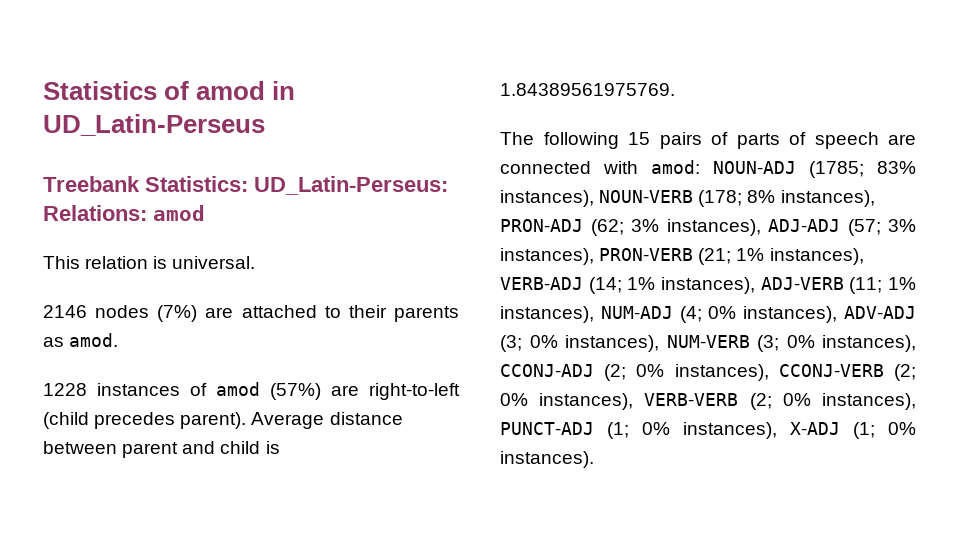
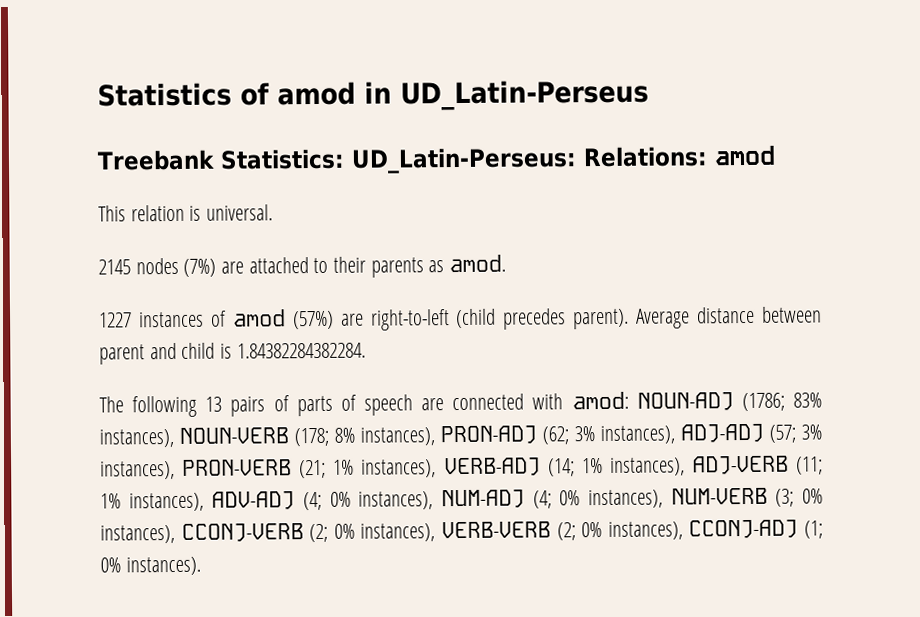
- 2146 nodes (7%) are attached to their parents as amod.
+ 2145 nodes (7%) are attached to their parents as amod.
- 1228 instances of amod (57%) are right-to-left (child precedes parent).
+ 1227 instances of amod (57%) are right-to-left (child precedes parent).
- Average distance between parent and child is 1.84389561975769.
+ Average distance between parent and child is 1.84382284382284.
- The following 15 pairs of parts of speech are connected with amod: NOUN-ADJ (1785; 83% instances), NOUN-VERB (178; 8% instances), PRON-ADJ (62; 3% instances), ADJ-ADJ (57; 3% instances), PRON-VERB (21; 1% instances), VERB-ADJ (14; 1% instances), ADJ-VERB (11; 1% instances), NUM-ADJ (4; 0% instances), ADV-ADJ (3; 0% instances), NUM-VERB (3; 0% instances), CCONJ-ADJ (2; 0% instances), CCONJ-VERB (2; 0% instances), VERB-VERB (2; 0% instances), PUNCT-ADJ (1; 0% instances), X-ADJ (1; 0% instances).
+ The following 13 pairs of parts of speech are connected with amod: NOUN-ADJ (1786; 83% instances), NOUN-VERB (178; 8% instances), PRON-ADJ (62; 3% instances), ADJ-ADJ (57; 3% instances), PRON-VERB (21; 1% instances), VERB-ADJ (14; 1% instances), ADJ-VERB (11; 1% instances), ADV-ADJ (4; 0% instances), NUM-ADJ (4; 0% instances), NUM-VERB (3; 0% instances), CCONJ-VERB (2; 0% instances), VERB-VERB (2; 0% instances), CCONJ-ADJ (1; 0% instances).

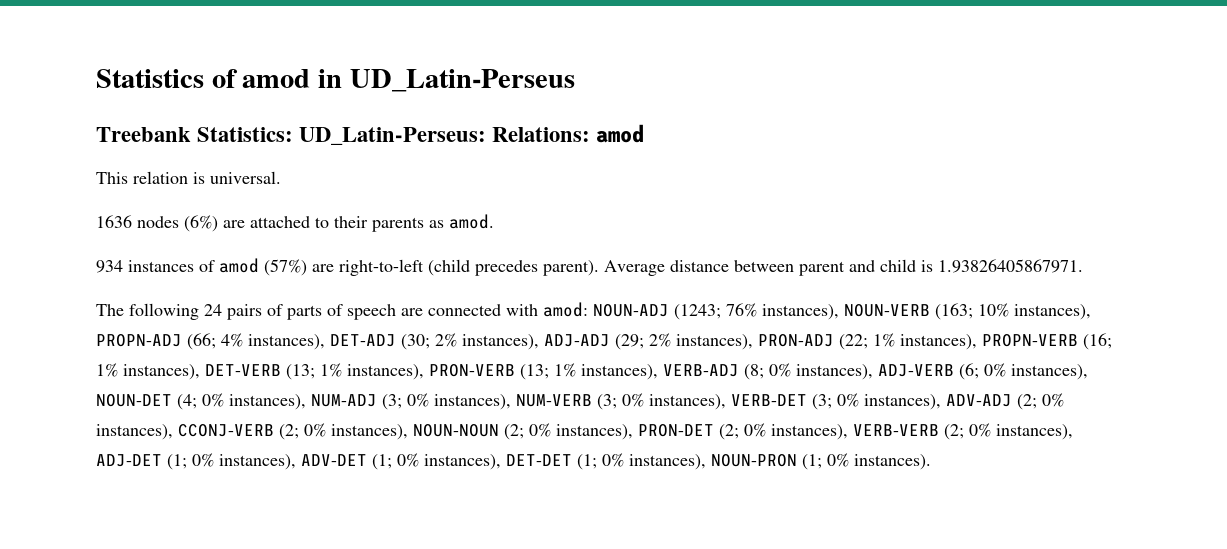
- 2145 nodes (7%) are attached to their parents as amod.
+ 1636 nodes (6%) are attached to their parents as amod.
- 1227 instances of amod (57%) are right-to-left (child precedes parent).
+ 934 instances of amod (57%) are right-to-left (child precedes parent).
- Average distance between parent and child is 1.84382284382284.
+ Average distance between parent and child is 1.93826405867971.
- The following 13 pairs of parts of speech are connected with amod: NOUN-ADJ (1786; 83% instances), NOUN-VERB (178; 8% instances), PRON-ADJ (62; 3% instances), ADJ-ADJ (57; 3% instances), PRON-VERB (21; 1% instances), VERB-ADJ (14; 1% instances), ADJ-VERB (11; 1% instances), ADV-ADJ (4; 0% instances), NUM-ADJ (4; 0% instances), NUM-VERB (3; 0% instances), CCONJ-VERB (2; 0% instances), VERB-VERB (2; 0% instances), CCONJ-ADJ (1; 0% instances).
+ The following 24 pairs of parts of speech are connected with amod: NOUN-ADJ (1243; 76% instances), NOUN-VERB (163; 10% instances), PROPN-ADJ (66; 4% instances), DET-ADJ (30; 2% instances), ADJ-ADJ (29; 2% instances), PRON-ADJ (22; 1% instances), PROPN-VERB (16; 1% instances), DET-VERB (13; 1% instances), PRON-VERB (13; 1% instances), VERB-ADJ (8; 0% instances), ADJ-VERB (6; 0% instances), NOUN-DET (4; 0% instances), NUM-ADJ (3; 0% instances), NUM-VERB (3; 0% instances), VERB-DET (3; 0% instances), ADV-ADJ (2; 0% instances), CCONJ-VERB (2; 0% instances), NOUN-NOUN (2; 0% instances), PRON-DET (2; 0% instances), VERB-VERB (2; 0% instances), ADJ-DET (1; 0% instances), ADV-DET (1; 0% instances), DET-DET (1; 0% instances), NOUN-PRON (1; 0% instances).

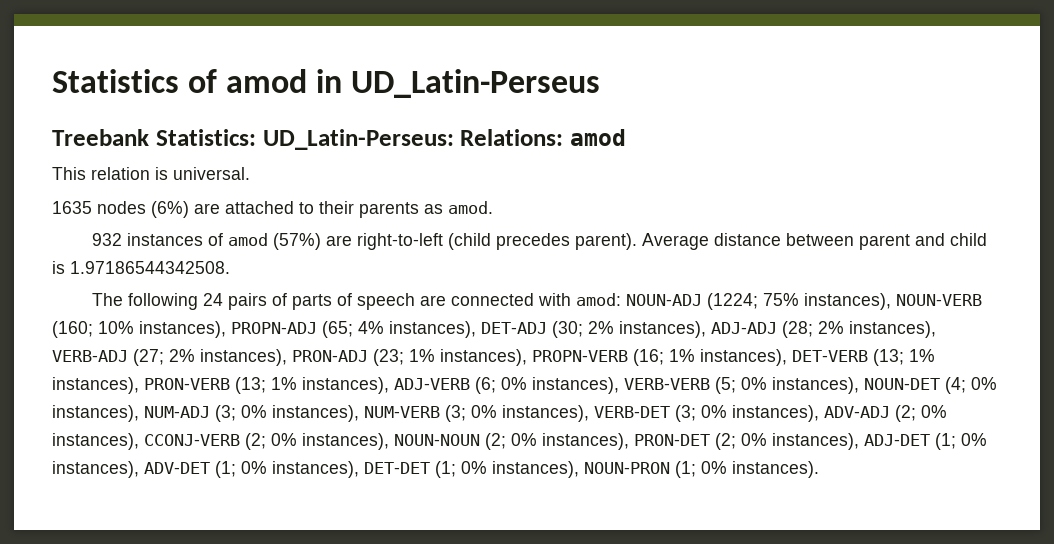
- 1636 nodes (6%) are attached to their parents as amod.
+ 1635 nodes (6%) are attached to their parents as amod.
- 934 instances of amod (57%) are right-to-left (child precedes parent).
+ 932 instances of amod (57%) are right-to-left (child precedes parent).
- Average distance between parent and child is 1.93826405867971.
+ Average distance between parent and child is 1.97186544342508.
- NOUN-ADJ (1243; 76% instances), NOUN-VERB (163;
+ NOUN-ADJ (1224; 75% instances), NOUN-VERB (160;
- 10% instances), PROPN-ADJ (66;
+ 10% instances), PROPN-ADJ (65;
- 2% instances), ADJ-ADJ (29;
+ 2% instances), ADJ-ADJ (28; 2% instances), VERB-ADJ (27;
- 2% instances), PRON-ADJ (22;
+ 2% instances), PRON-ADJ (23;
- 1% instances), VERB-ADJ (8; 0% instances), ADJ-VERB (6;
+ 1% instances), ADJ-VERB (6; 0% instances), VERB-VERB (5;
- 0% instances), VERB-VERB (2; 0% instances), ADJ-DET (1;
+ 0% instances), ADJ-DET (1;

